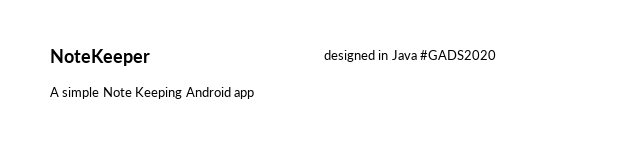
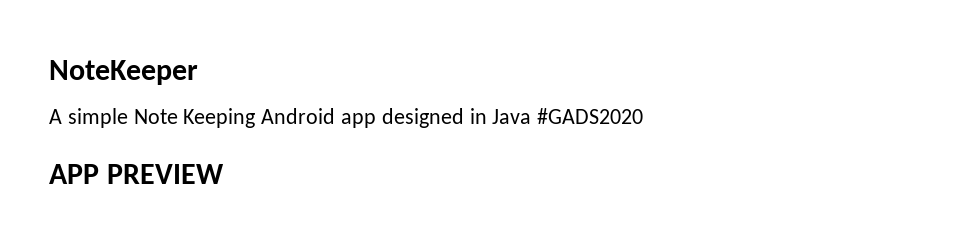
+ APP PREVIEW

